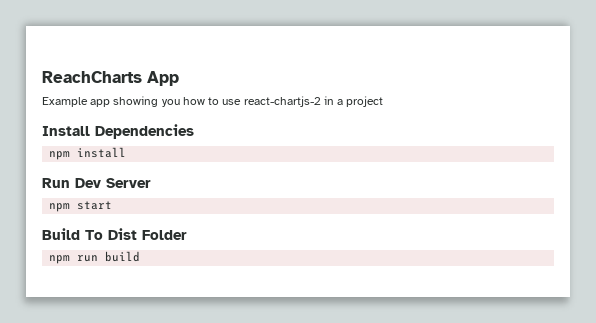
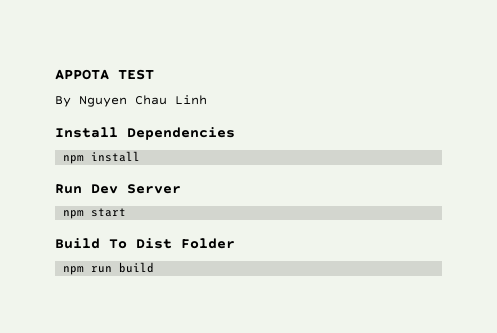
- ReachCharts App
- Example app showing you how to use react-chartjs-2 in a project
+ APPOTA TEST
+ By Nguyen Chau Linh

